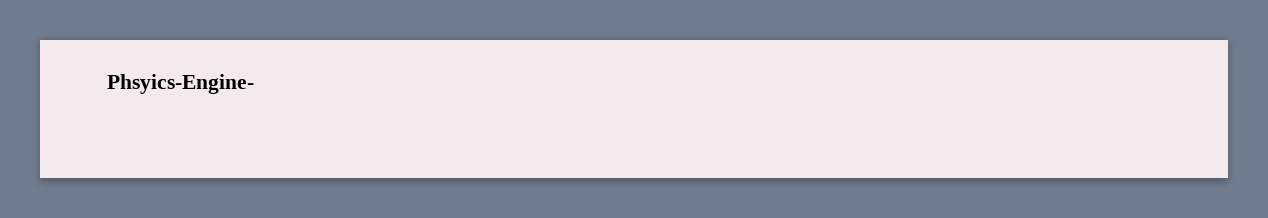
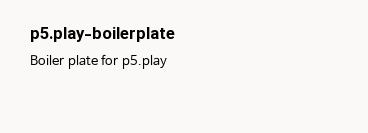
- Phsyics-Engine-
+ p5.play-boilerplate
+ Boiler plate for p5.play

